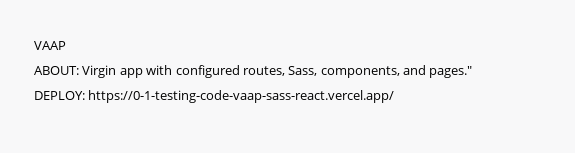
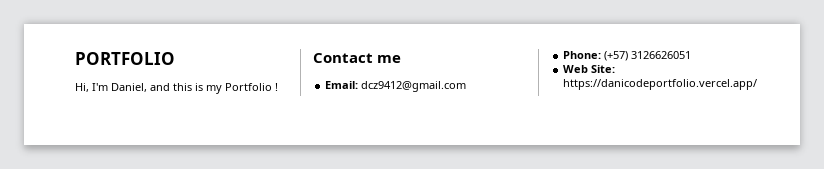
- VAAP
- ABOUT: Virgin app with configured routes, Sass, components, and pages."
- DEPLOY: https://0-1-testing-code-vaap-sass-react.vercel.app/
+ PORTFOLIO
+ Hi, I'm Daniel, and this is my Portfolio !
+ Contact me
+ Email: dcz9412@gmail.com
+ Phone: (+57) 3126626051
+ Web Site: https://danicodeportfolio.vercel.app/

